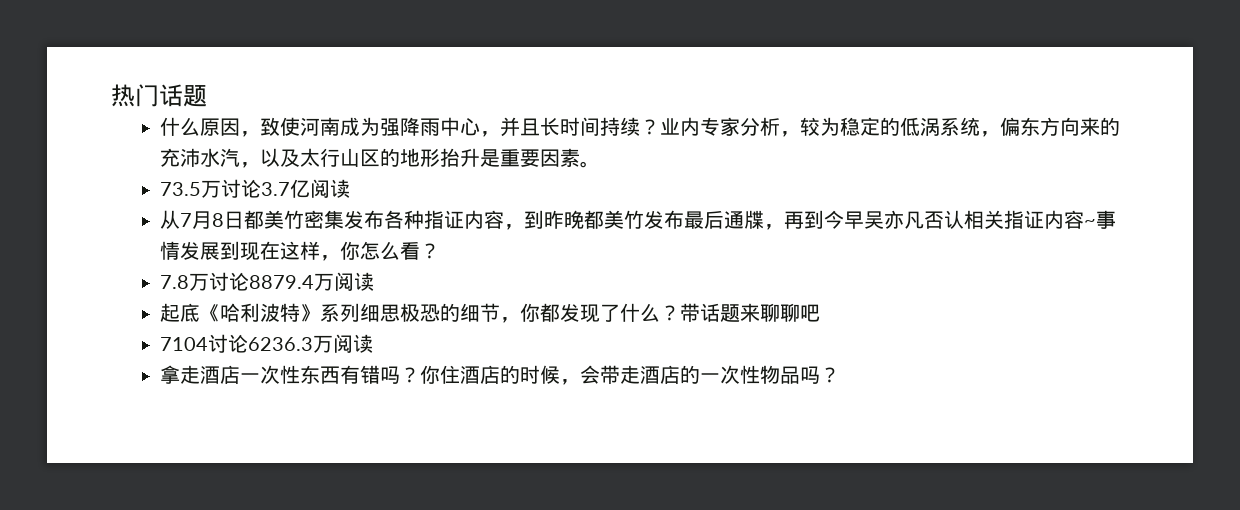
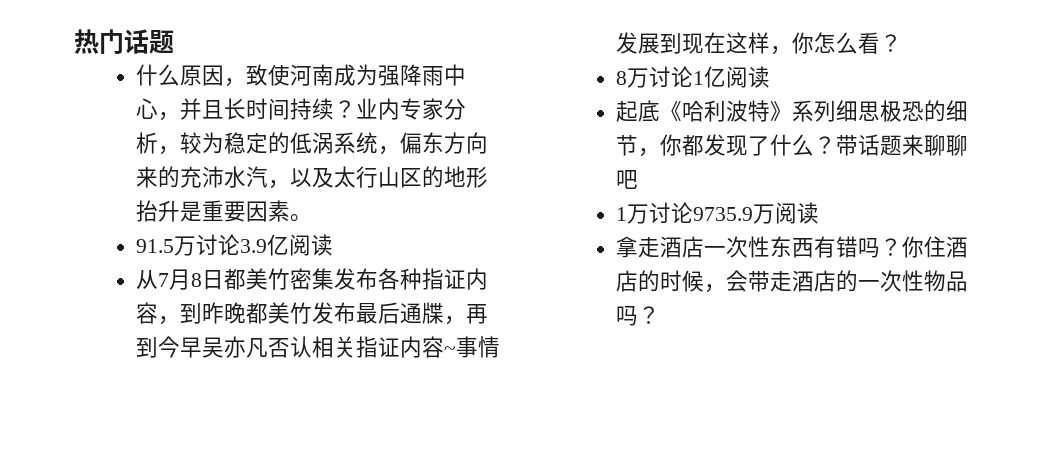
- 73.5万讨论3.7亿阅读
+ 91.5万讨论3.9亿阅读
- 7.8万讨论8879.4万阅读
+ 8万讨论1亿阅读
- 7104讨论6236.3万阅读
+ 1万讨论9735.9万阅读

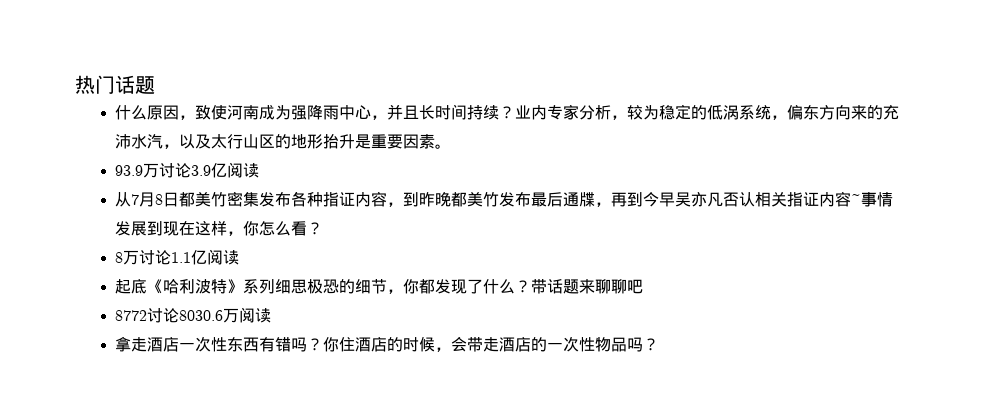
- 91.5万讨论3.9亿阅读
+ 93.9万讨论3.9亿阅读
- 8万讨论1亿阅读
+ 8万讨论1.1亿阅读
- 1万讨论9735.9万阅读
+ 8772讨论8030.6万阅读

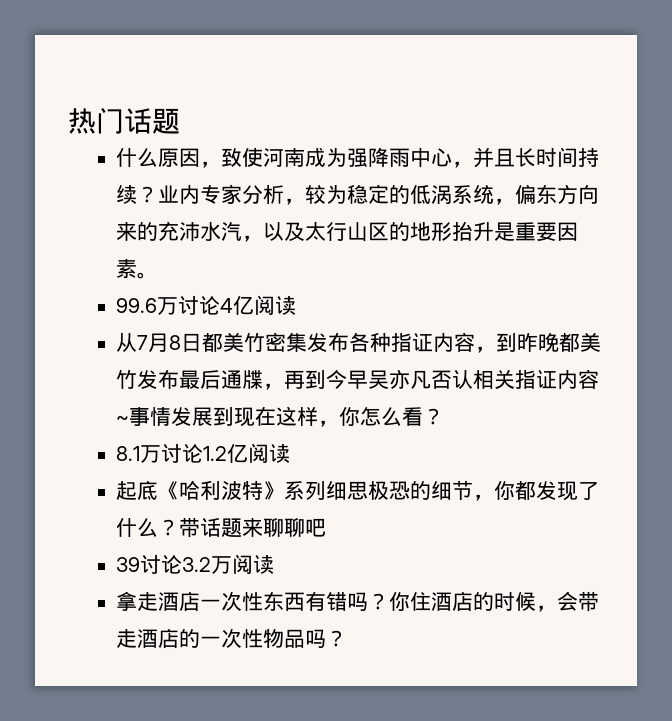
- 93.9万讨论3.9亿阅读
+ 99.6万讨论4亿阅读
- 8万讨论1.1亿阅读
+ 8.1万讨论1.2亿阅读
- 8772讨论8030.6万阅读
+ 39讨论3.2万阅读

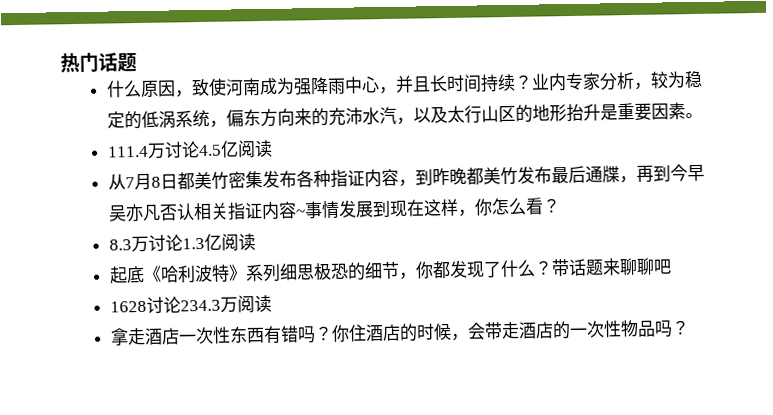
- 99.6万讨论4亿阅读
+ 111.4万讨论4.5亿阅读
- 8.1万讨论1.2亿阅读
+ 8.3万讨论1.3亿阅读
- 39讨论3.2万阅读
+ 1628讨论234.3万阅读

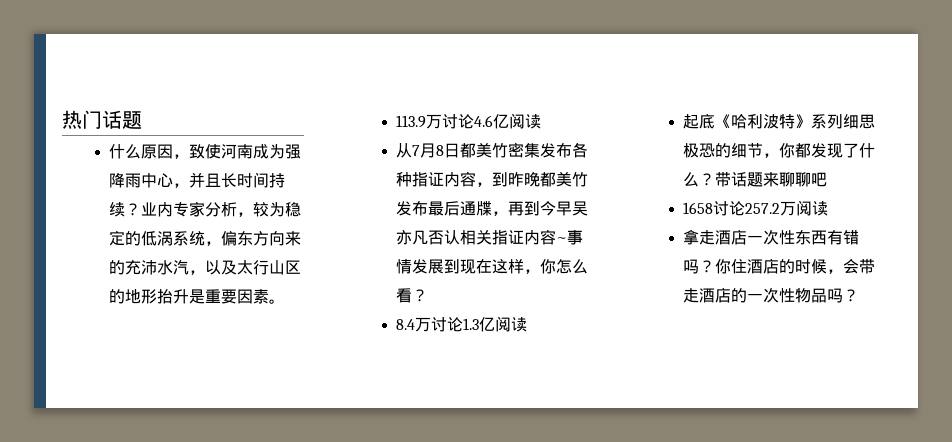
- 111.4万讨论4.5亿阅读
+ 113.9万讨论4.6亿阅读
- 8.3万讨论1.3亿阅读
+ 8.4万讨论1.3亿阅读
- 1628讨论234.3万阅读
+ 1658讨论257.2万阅读

